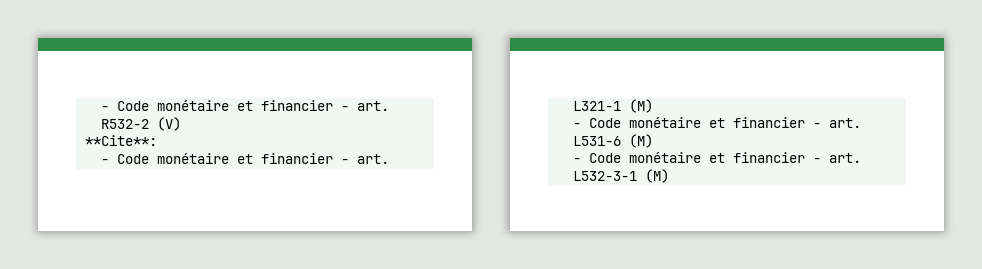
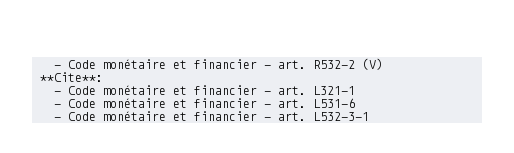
- - Code monétaire et financier - art. L321-1 (M)
+ - Code monétaire et financier - art. L321-1
- - Code monétaire et financier - art. L531-6 (M)
+ - Code monétaire et financier - art. L531-6
- - Code monétaire et financier - art. L532-3-1 (M)
+ - Code monétaire et financier - art. L532-3-1

